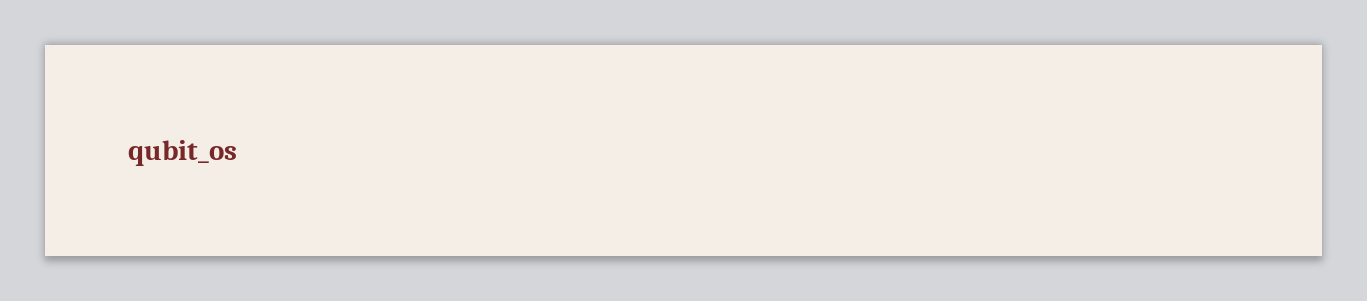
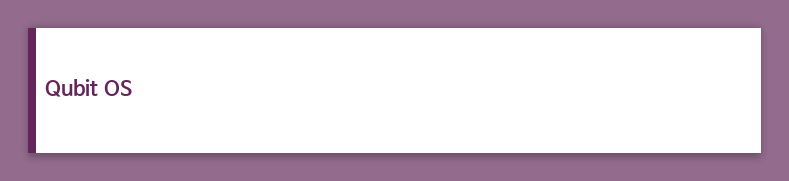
- qubit_os
+ Qubit OS

